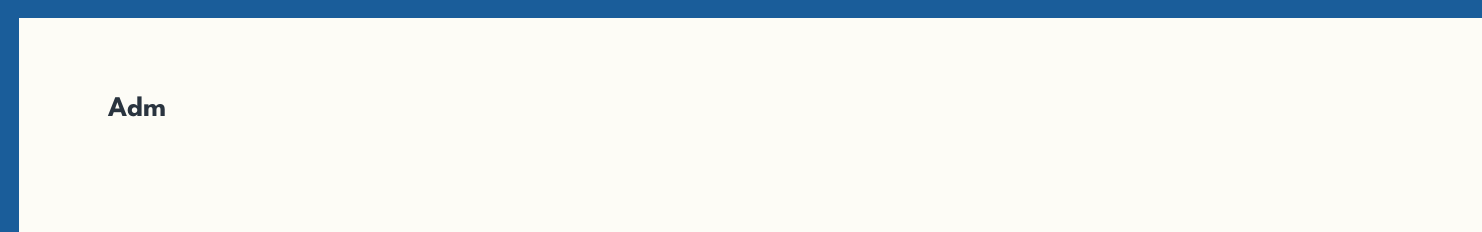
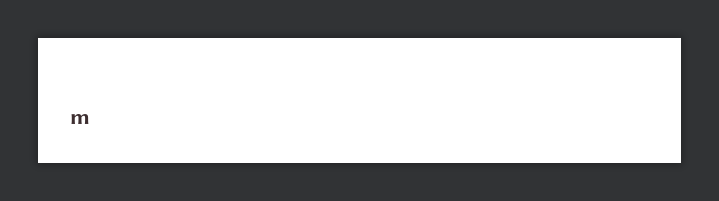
- Adm
+ m

